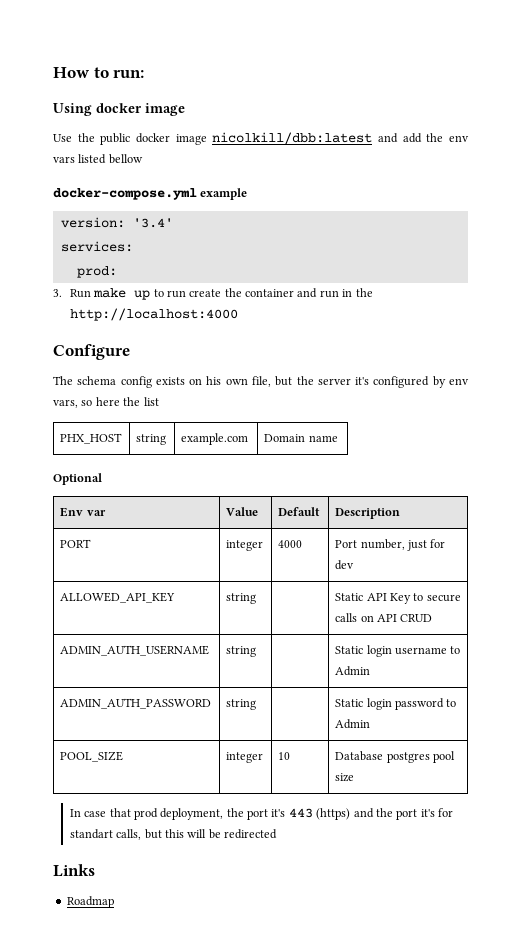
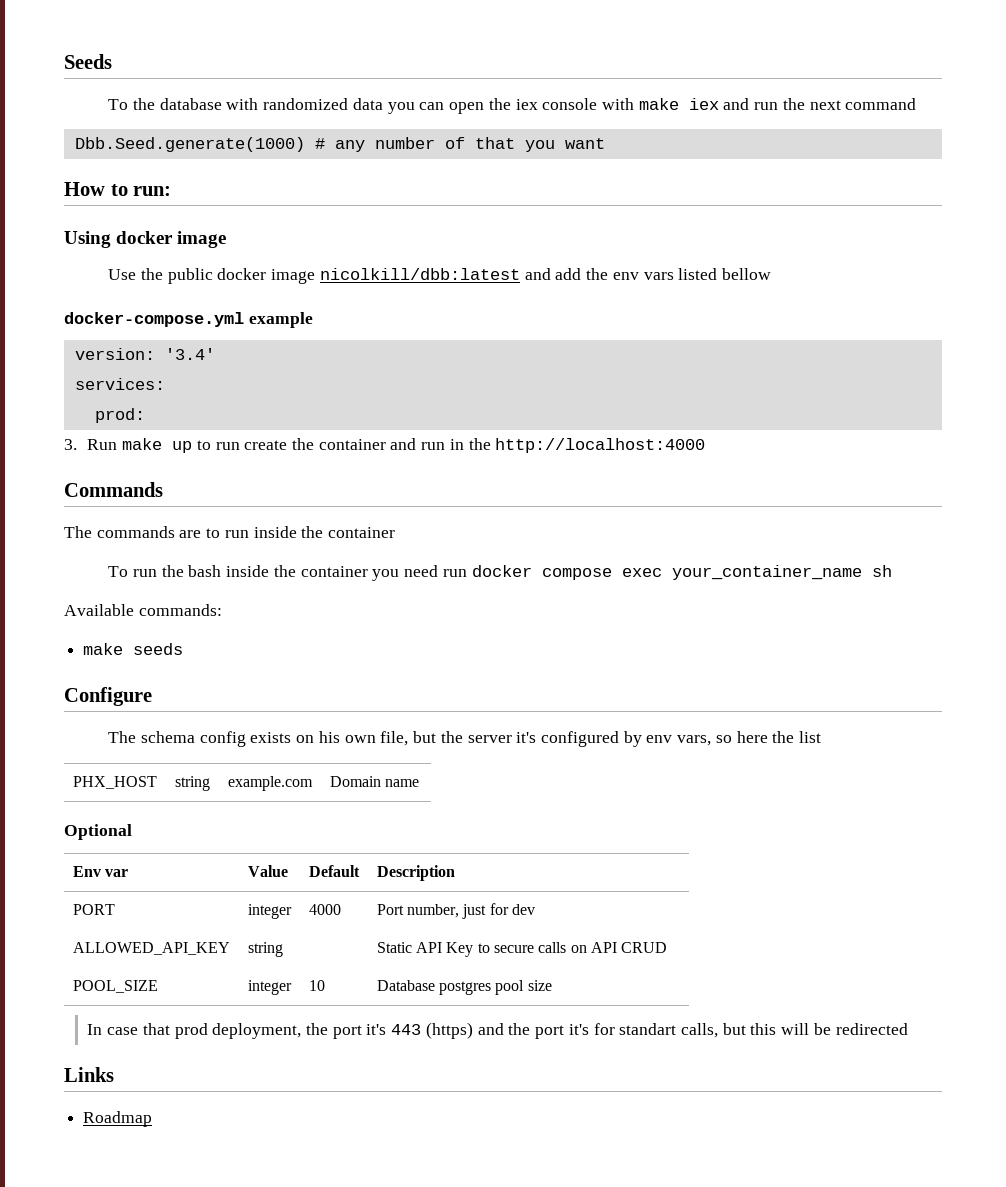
+ Seeds
+ To the database with randomized data you can open the iex console with make iex and run the next command
+ Dbb.Seed.generate(1000) # any number of that you want
+ Commands
+ The commands are to run inside the container
+ To run the bash inside the container you need run docker compose exec your_container_name sh
+ Available commands:
+ make seeds
- ADMIN_AUTH_USERNAME | string | | Static login username to Admin
- ADMIN_AUTH_PASSWORD | string | | Static login password to Admin

